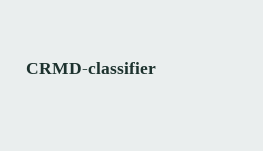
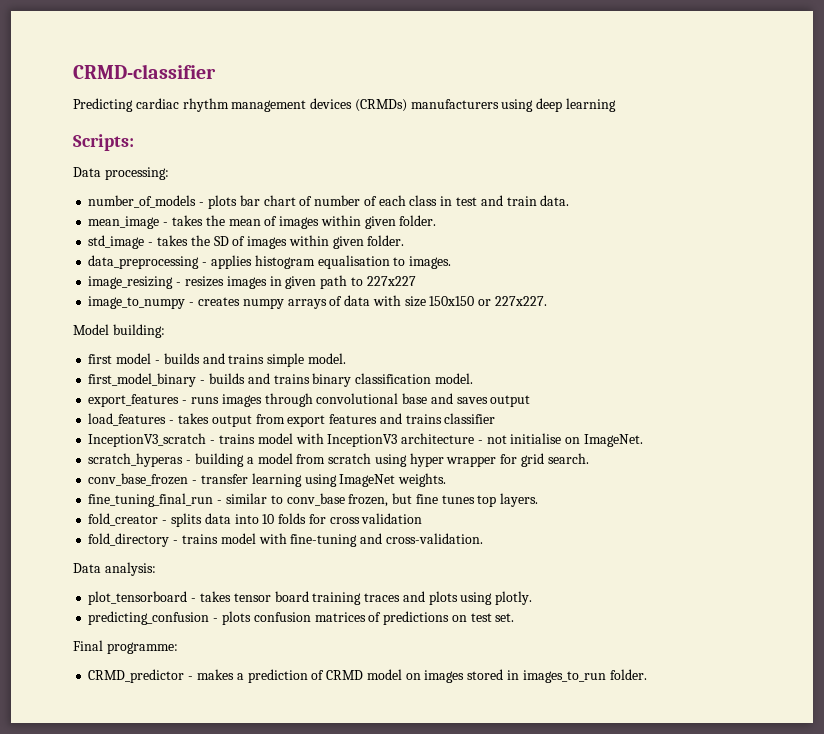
+ Predicting cardiac rhythm management devices (CRMDs) manufacturers using deep learning
+ Scripts:
+ Data processing:
+ number_of_models - plots bar chart of number of each class in test and train data.
+ mean_image - takes the mean of images within given folder.
+ std_image - takes the SD of images within given folder.
+ data_preprocessing - applies histogram equalisation to images.
+ image_resizing - resizes images in given path to 227x227
+ image_to_numpy - creates numpy arrays of data with size 150x150 or 227x227.
+ Model building:
+ first model - builds and trains simple model.
+ first_model_binary - builds and trains binary classification model.
+ export_features - runs images through convolutional base and saves output
+ load_features - takes output from export features and trains classifier
+ InceptionV3_scratch - trains model with InceptionV3 architecture - not initialise on ImageNet.
+ scratch_hyperas - building a model from scratch using hyper wrapper for grid search.
+ conv_base_frozen - transfer learning using ImageNet weights.
+ fine_tuning_final_run - similar to conv_base frozen, but fine tunes top layers.
+ fold_creator - splits data into 10 folds for cross validation
+ fold_directory - trains model with fine-tuning and cross-validation.
+ Data analysis:
+ plot_tensorboard - takes tensor board training traces and plots using plotly.
+ predicting_confusion - plots confusion matrices of predictions on test set.
+ Final programme:
+ CRMD_predictor - makes a prediction of CRMD model on images stored in images_to_run folder.

